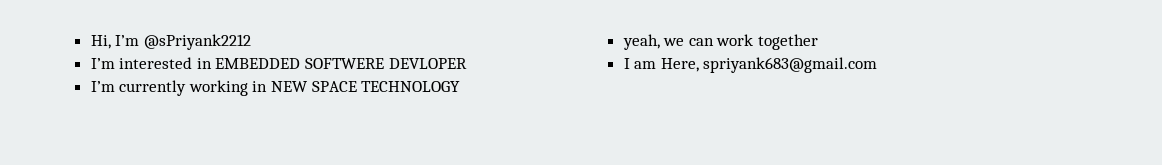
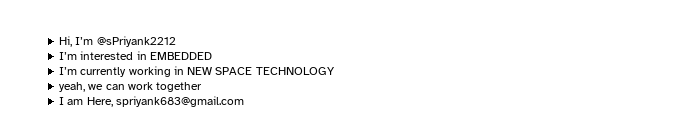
- I’m interested in EMBEDDED SOFTWERE DEVLOPER
+ I’m interested in EMBEDDED

